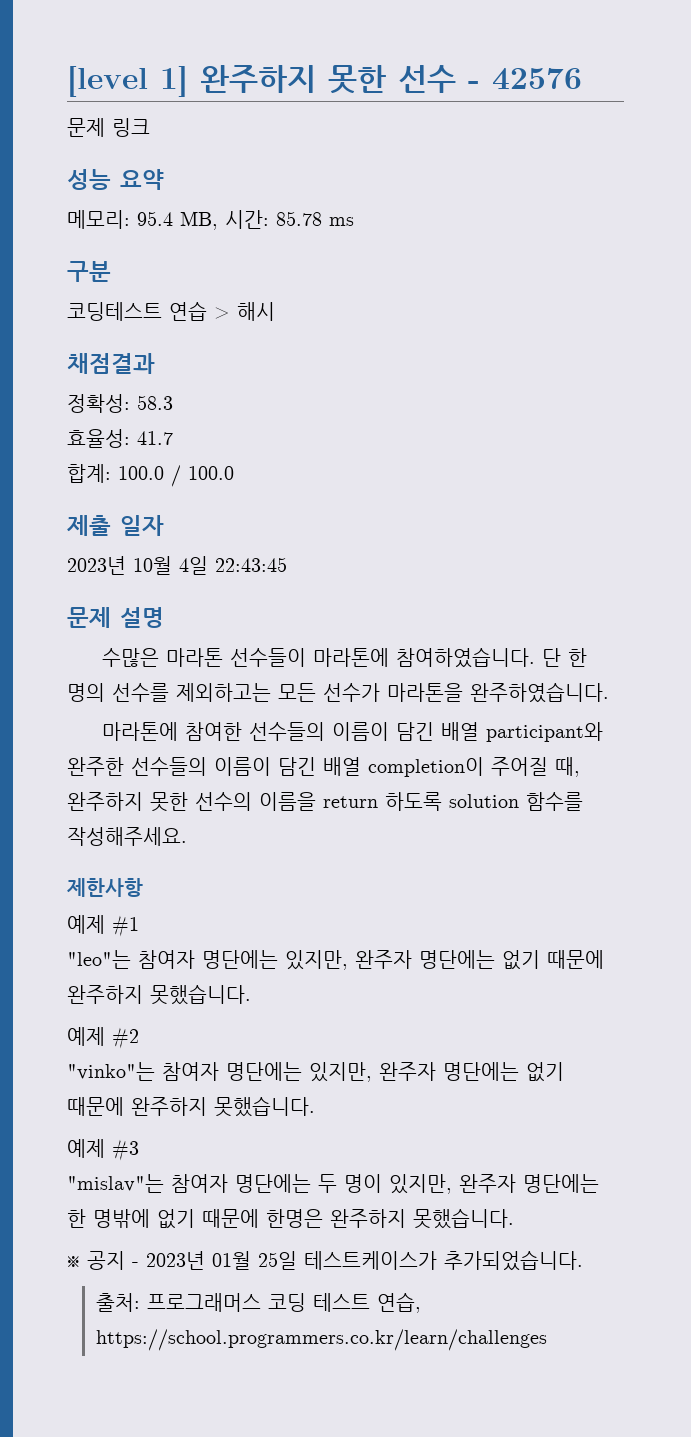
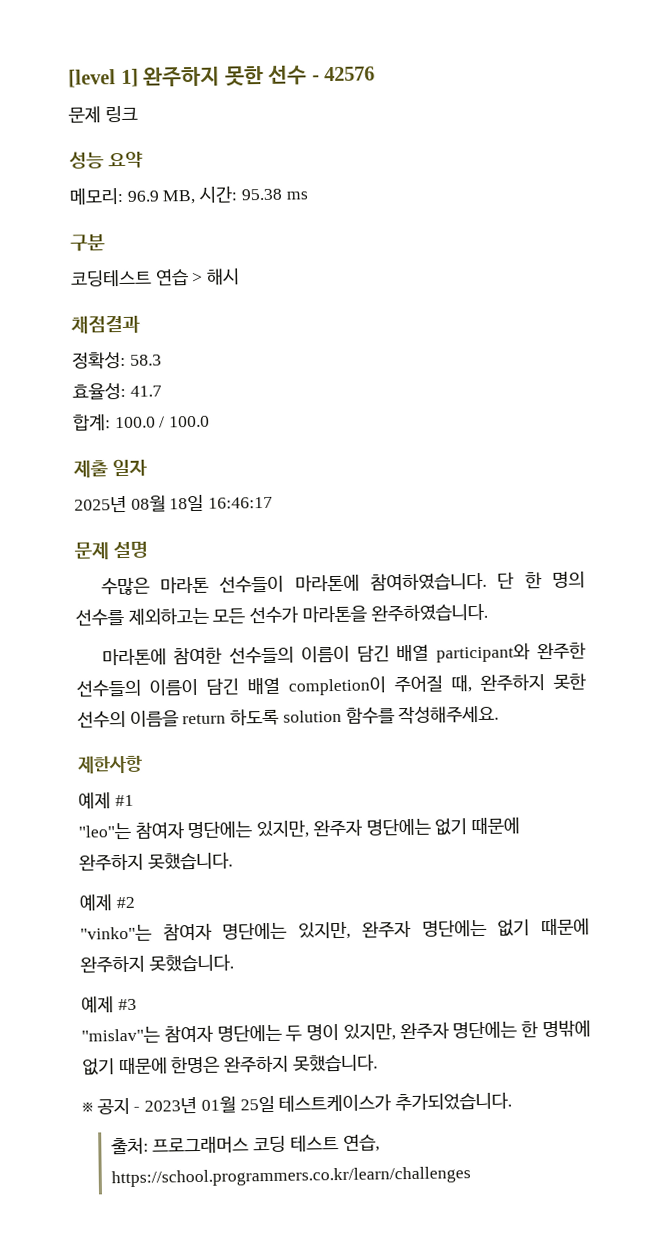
- 메모리: 95.4 MB, 시간: 85.78 ms
+ 메모리: 96.9 MB, 시간: 95.38 ms
- 2023년 10월 4일 22:43:45
+ 2025년 08월 18일 16:46:17

